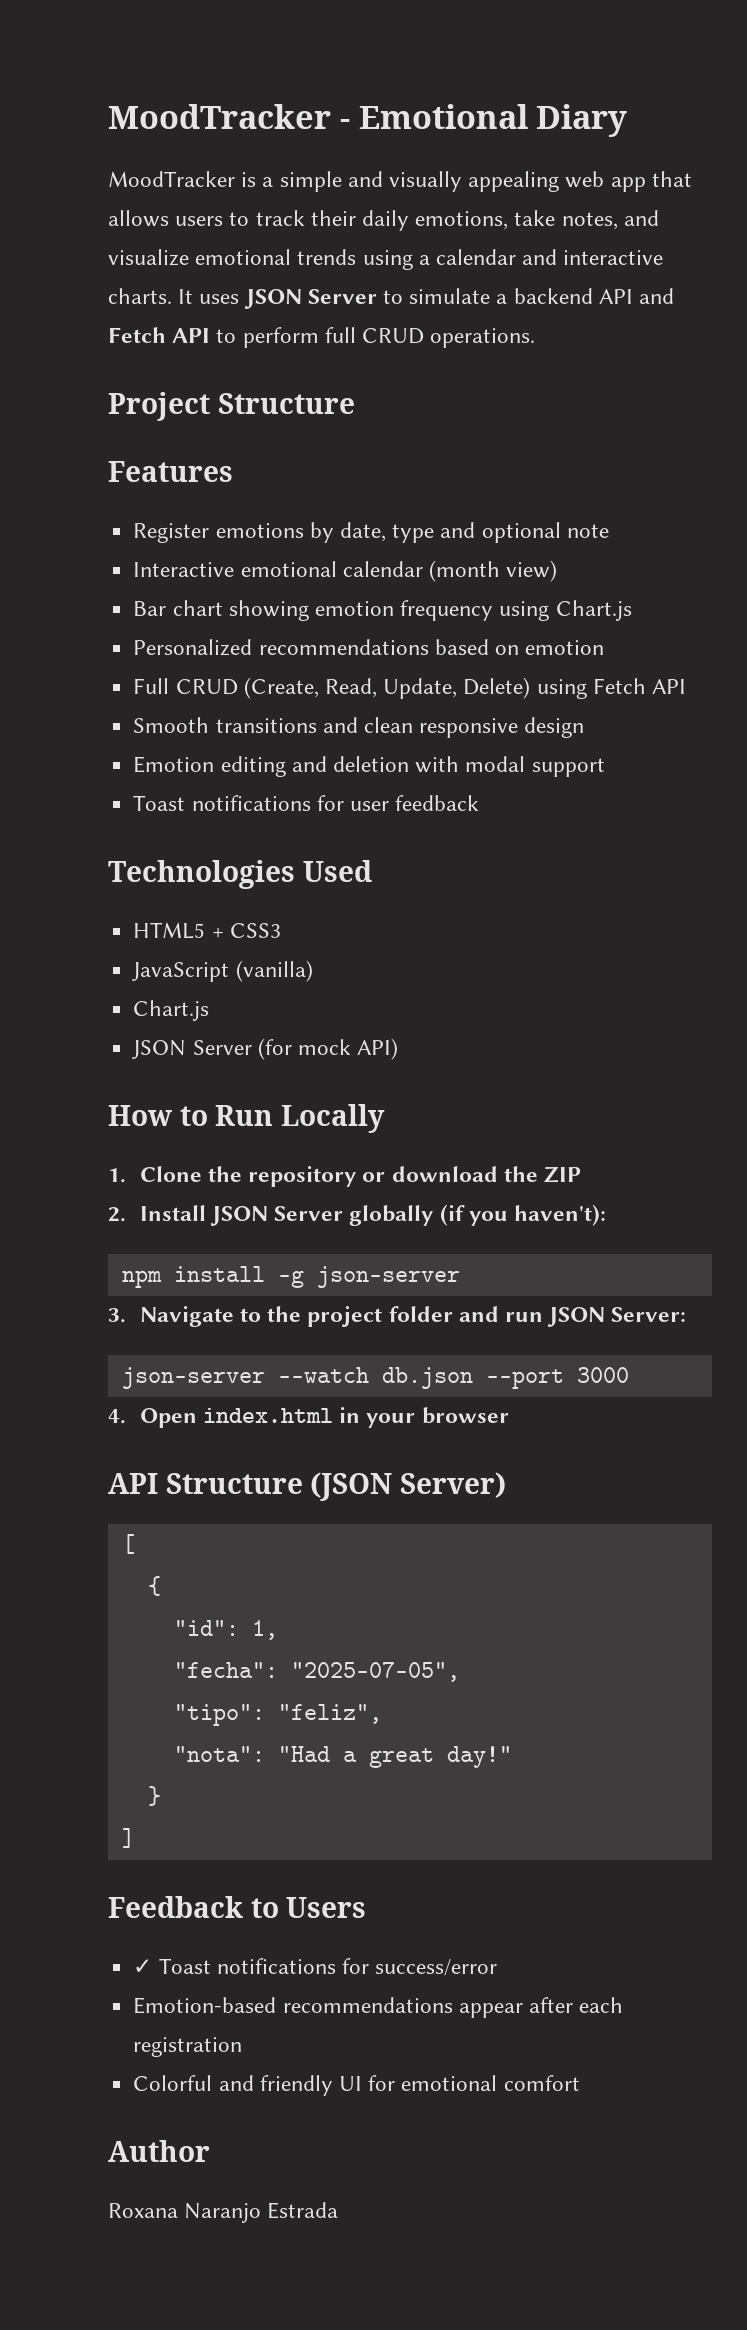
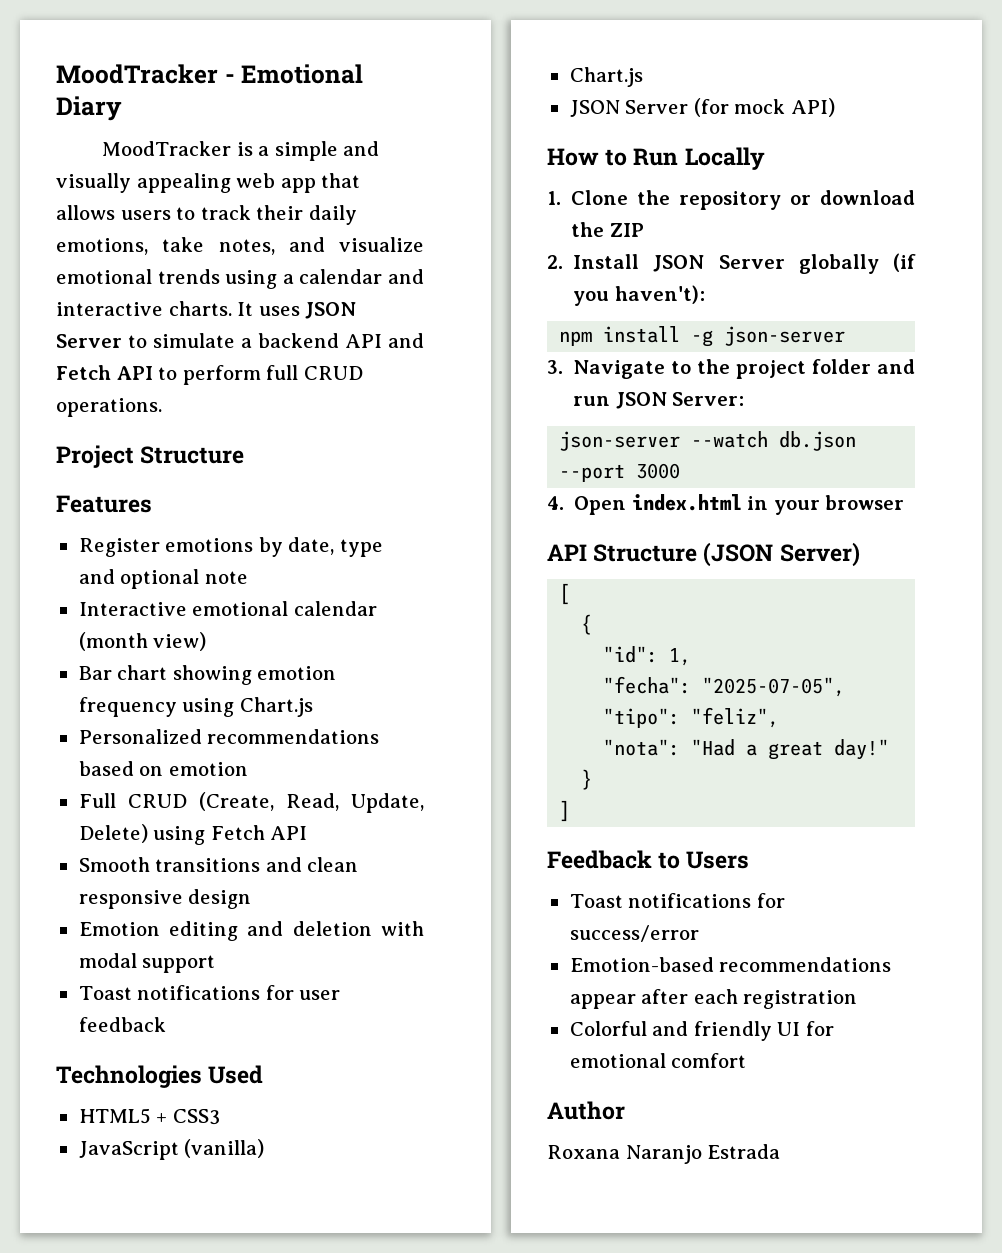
- ✓ Toast notifications for success/error
+ Toast notifications for success/error

